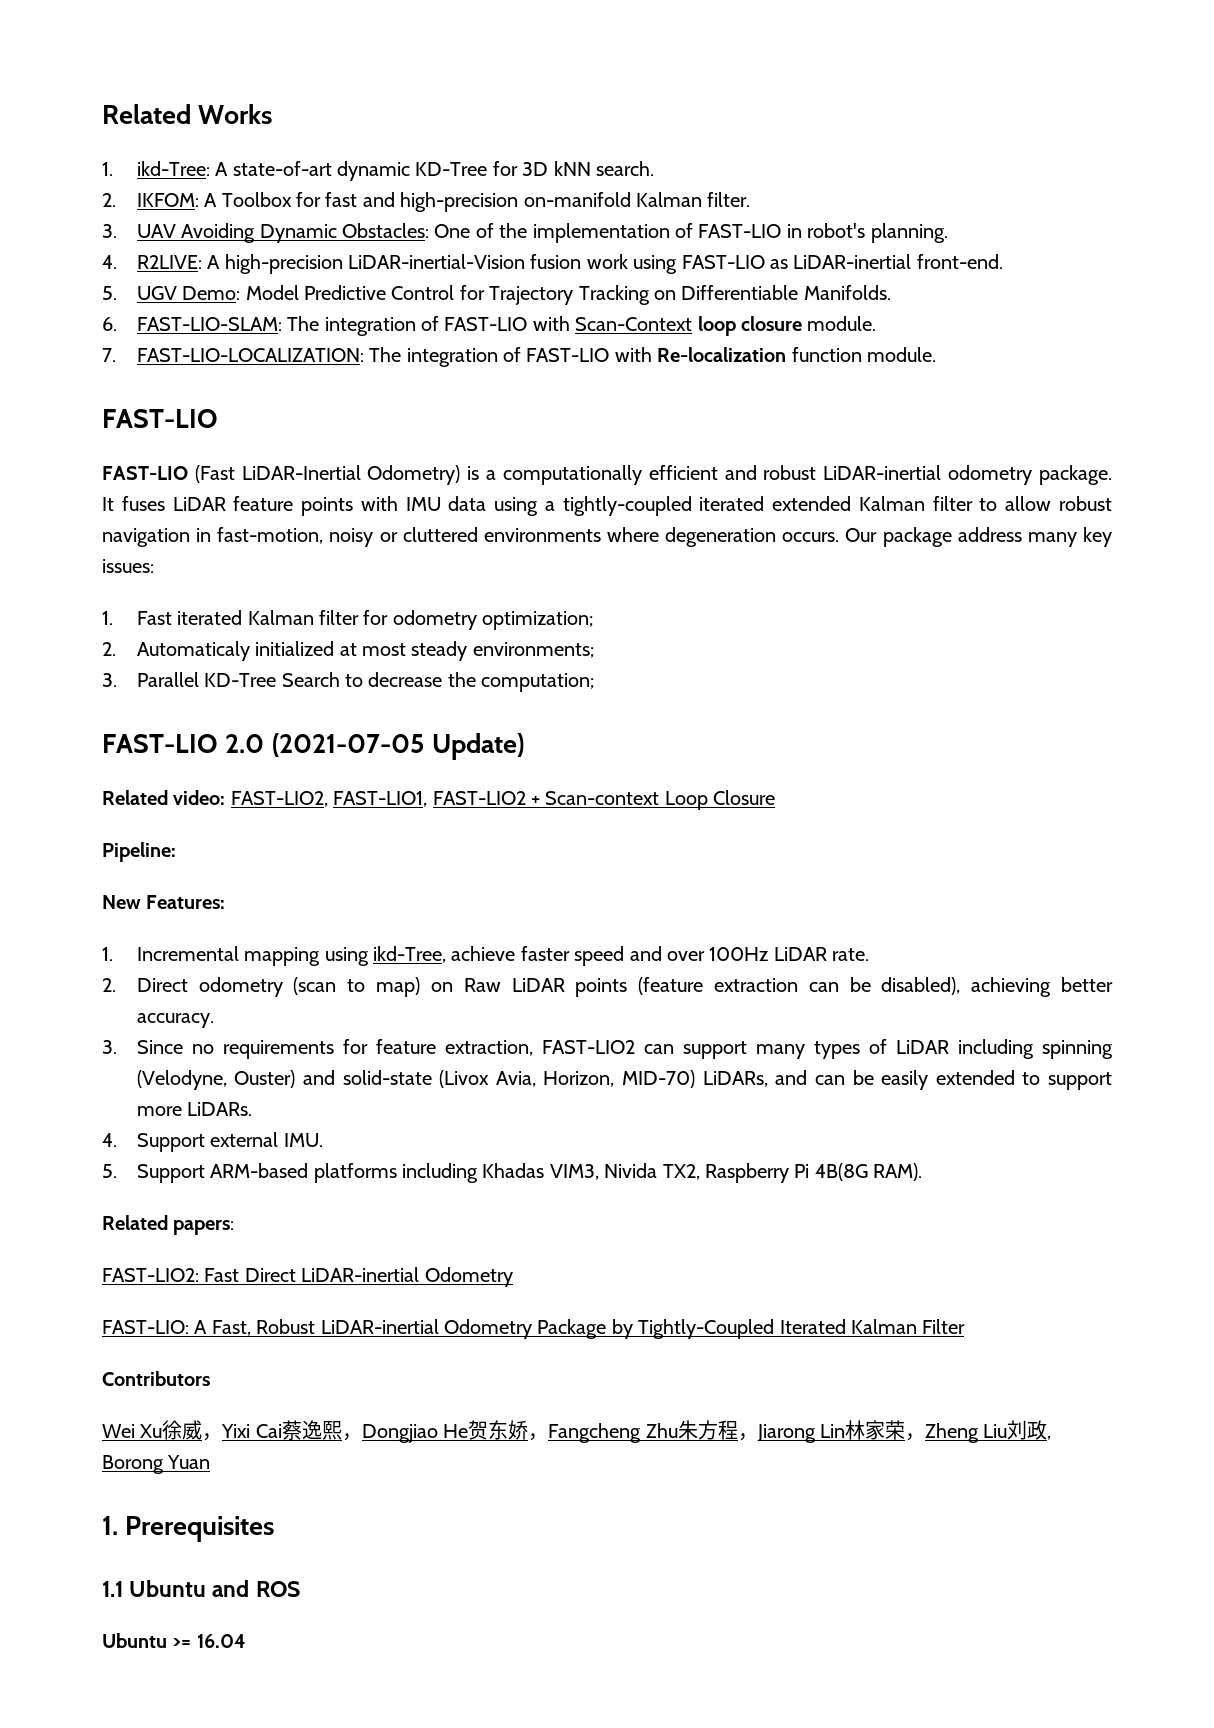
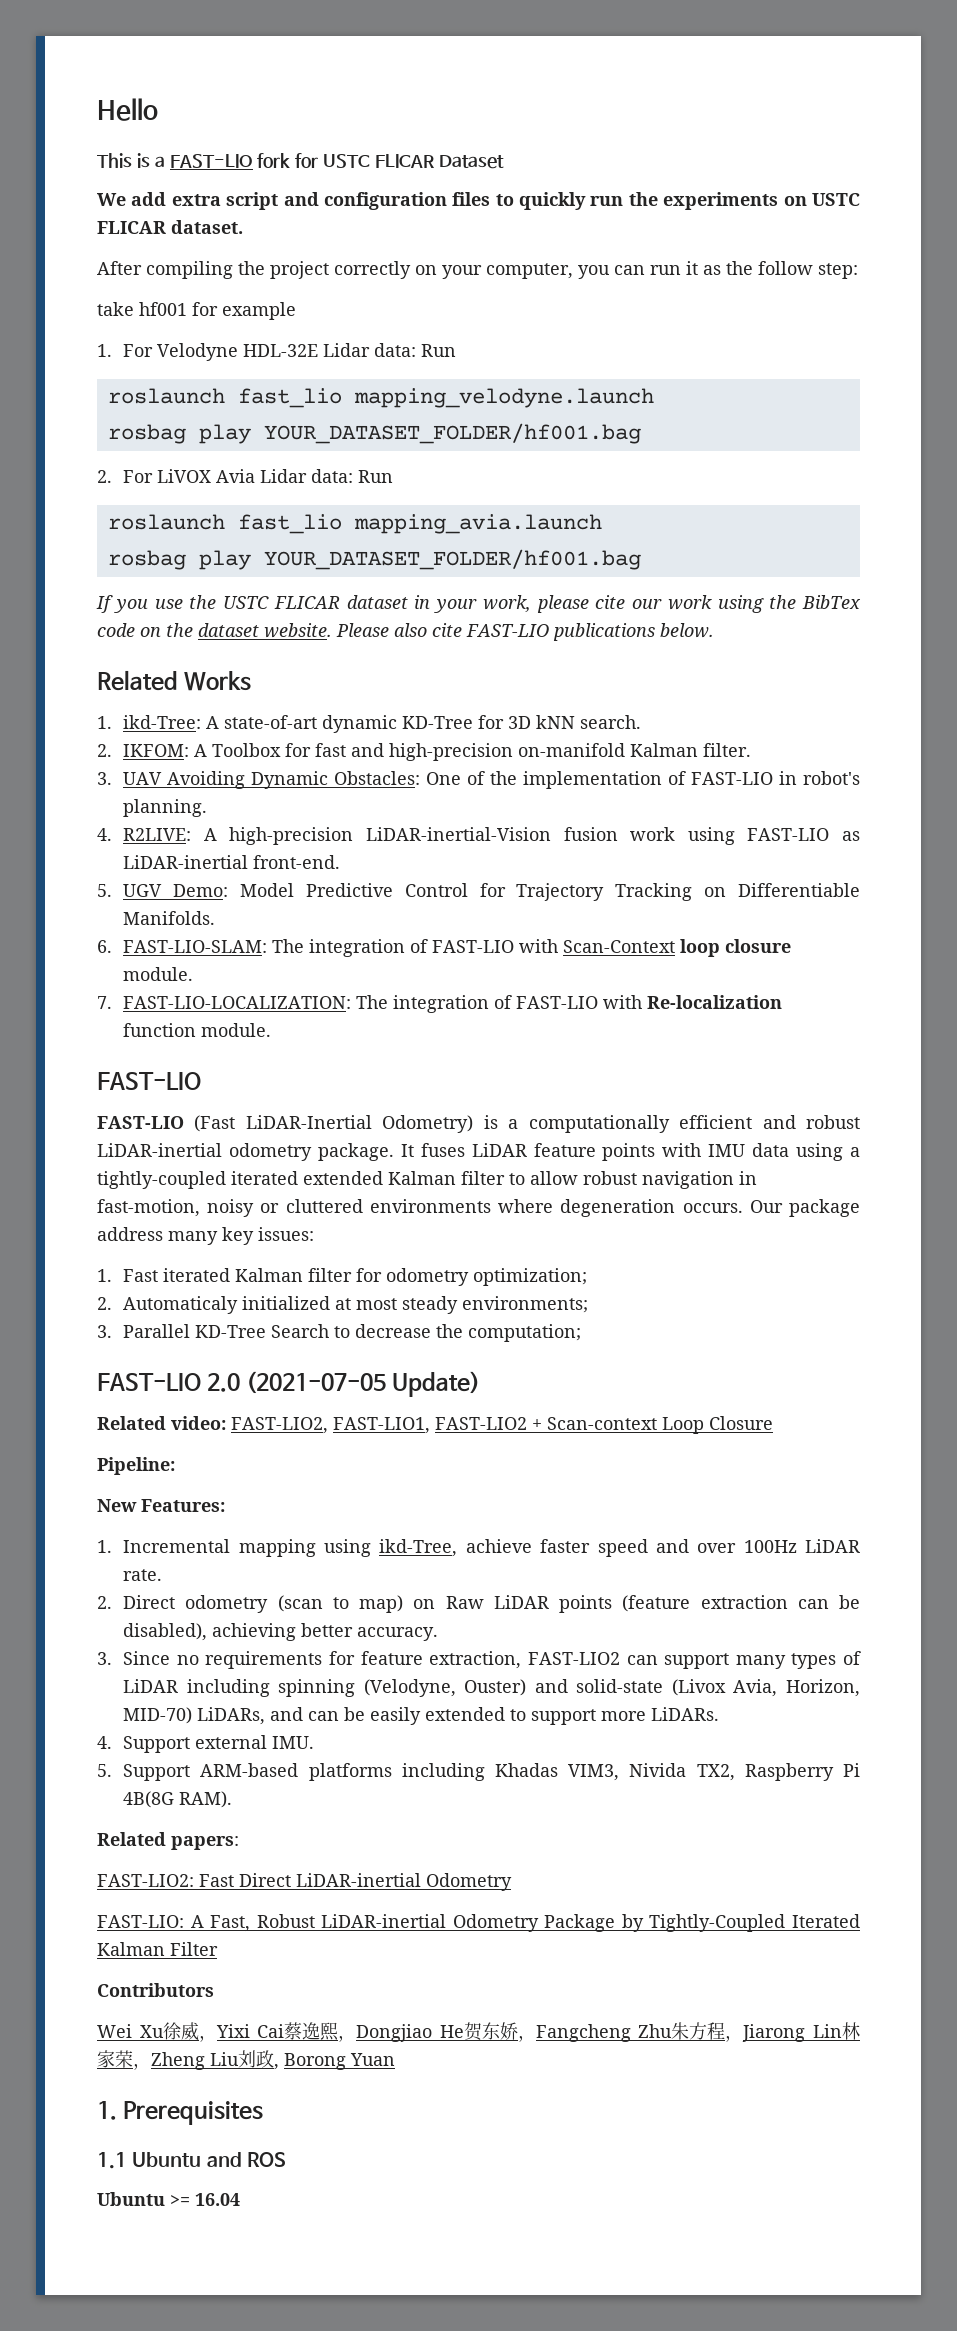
+ Hello
+ This is a FAST-LIO fork for USTC FLICAR Dataset
+ We add extra script and configuration files to quickly run the experiments on USTC FLICAR dataset.
+ After compiling the project correctly on your computer, you can run it as the follow step:
+ take hf001 for example
+ 1. For Velodyne HDL-32E Lidar data: Run
+ roslaunch fast_lio mapping_velodyne.launch
+ rosbag play YOUR_DATASET_FOLDER/hf001.bag
+ 2. For LiVOX Avia Lidar data: Run
+ roslaunch fast_lio mapping_avia.launch
+ rosbag play YOUR_DATASET_FOLDER/hf001.bag
+ If you use the USTC FLICAR dataset in your work, please cite our work using the BibTex code on the dataset website. Please also cite FAST-LIO publications below.

